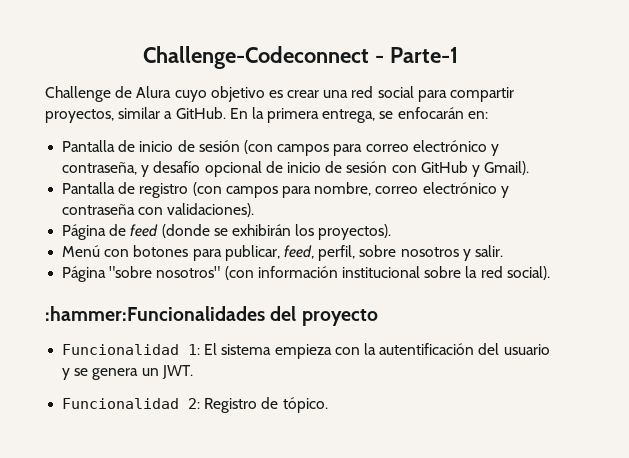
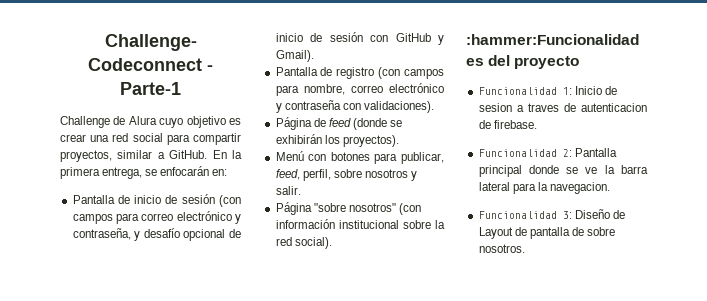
- Funcionalidad 1: El sistema empieza con la autentificación del usuario y se genera un JWT.
- Funcionalidad 2: Registro de tópico.
+ Funcionalidad 1: Inicio de sesion a traves de autenticacion de firebase.
+ Funcionalidad 2: Pantalla principal donde se ve la barra lateral para la navegacion.
+ Funcionalidad 3: Diseño de Layout de pantalla de sobre nosotros.

